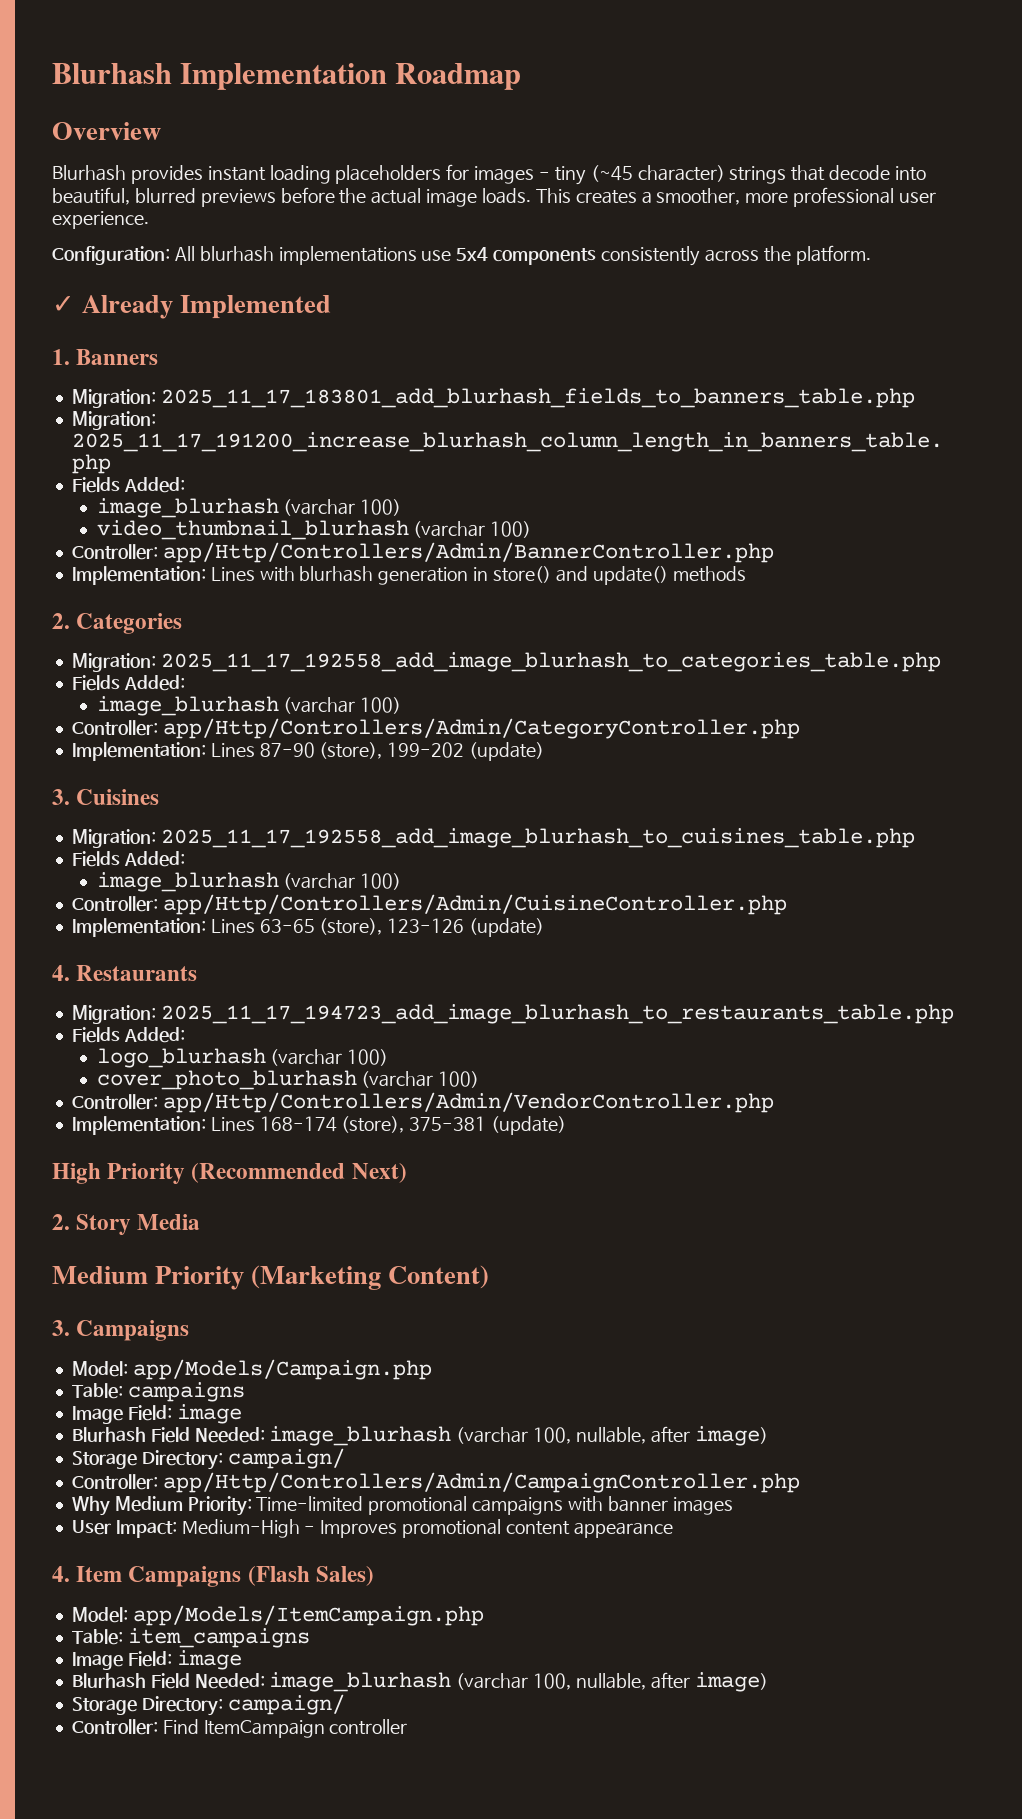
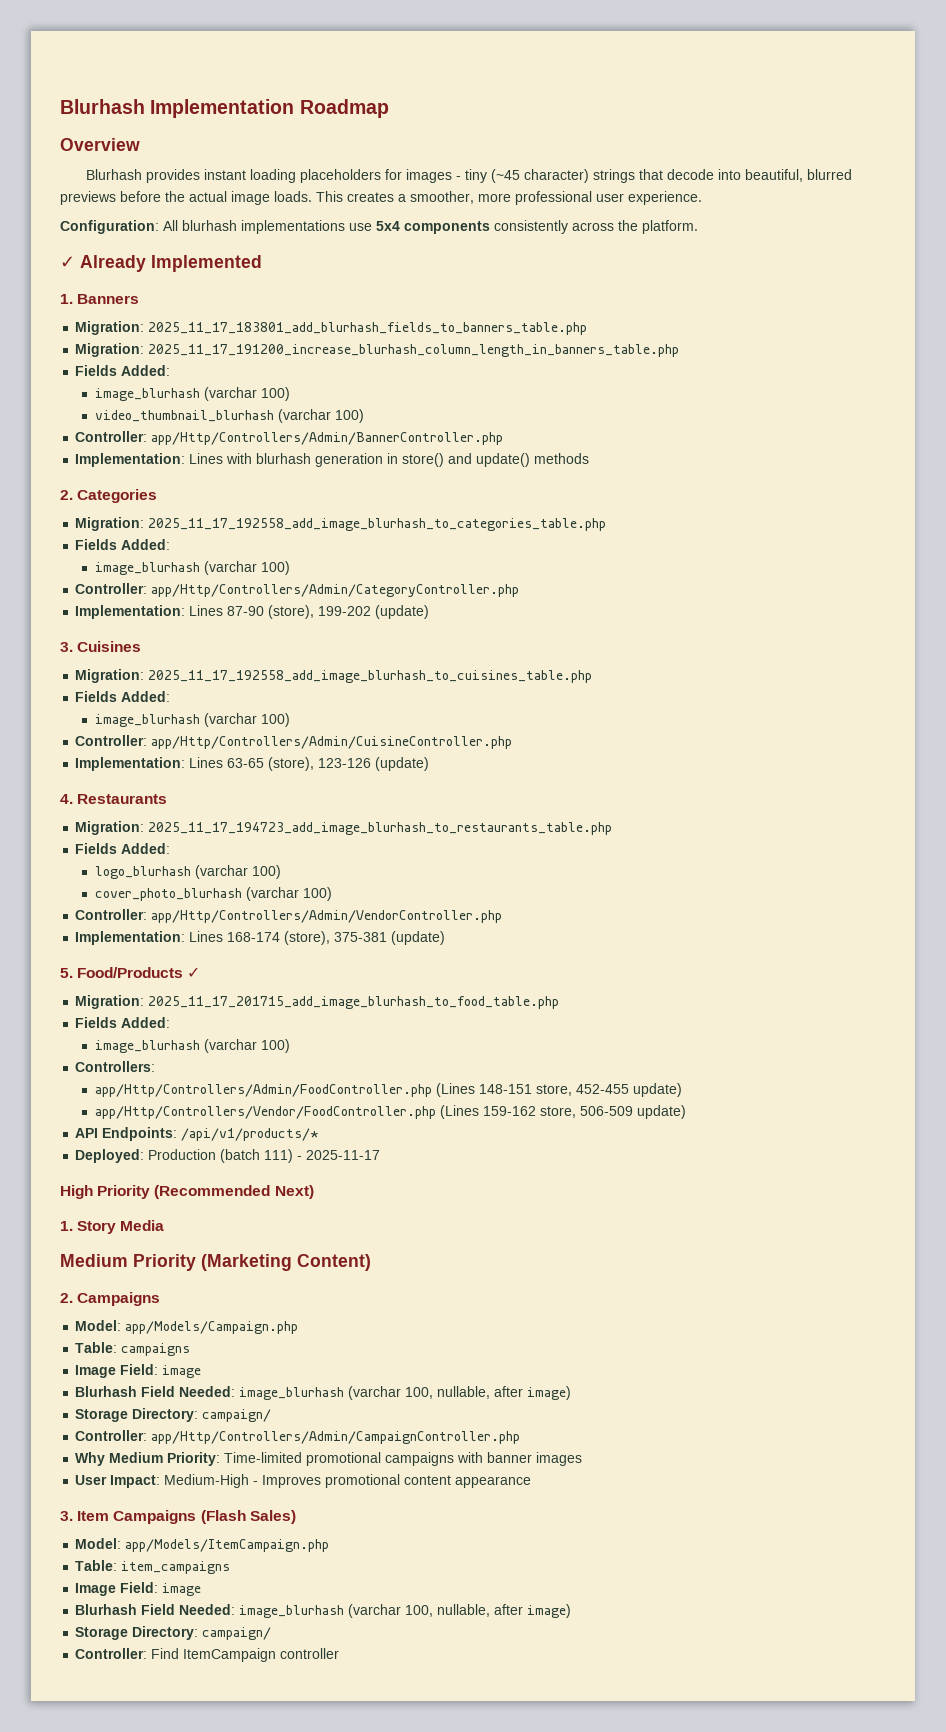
+ 5. Food/Products ✓
+ Migration: 2025_11_17_201715_add_image_blurhash_to_food_table.php
+ Fields Added:
+ image_blurhash (varchar 100)
+ Controllers:
+ app/Http/Controllers/Admin/FoodController.php (Lines 148-151 store, 452-455 update)
+ app/Http/Controllers/Vendor/FoodController.php (Lines 159-162 store, 506-509 update)
+ API Endpoints: /api/v1/products/*
+ Deployed: Production (batch 111) - 2025-11-17
- 2. Story Media
+ 1. Story Media
- 3. Campaigns
+ 2. Campaigns
- 4. Item Campaigns (Flash Sales)
+ 3. Item Campaigns (Flash Sales)

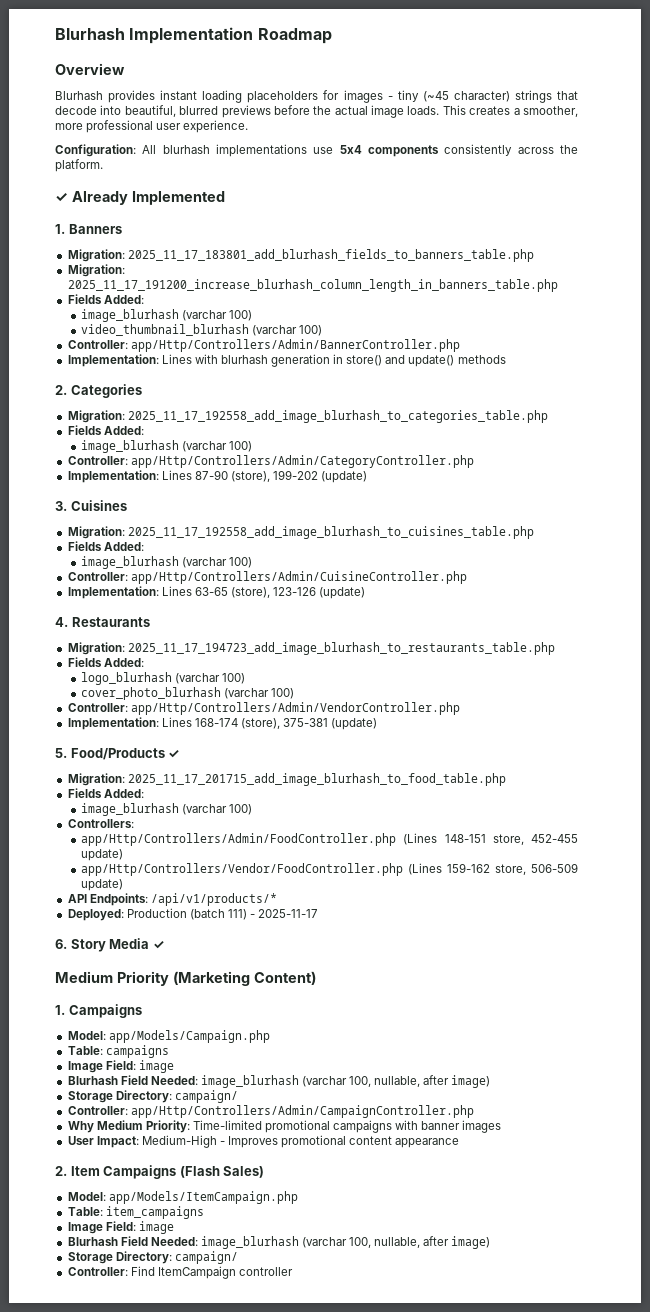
- High Priority (Recommended Next)
- 1. Story Media
+ 6. Story Media ✓
- 2. Campaigns
+ 1. Campaigns
- 3. Item Campaigns (Flash Sales)
+ 2. Item Campaigns (Flash Sales)

